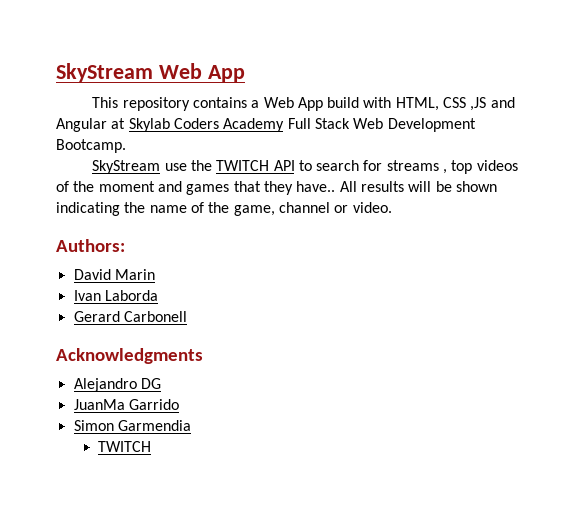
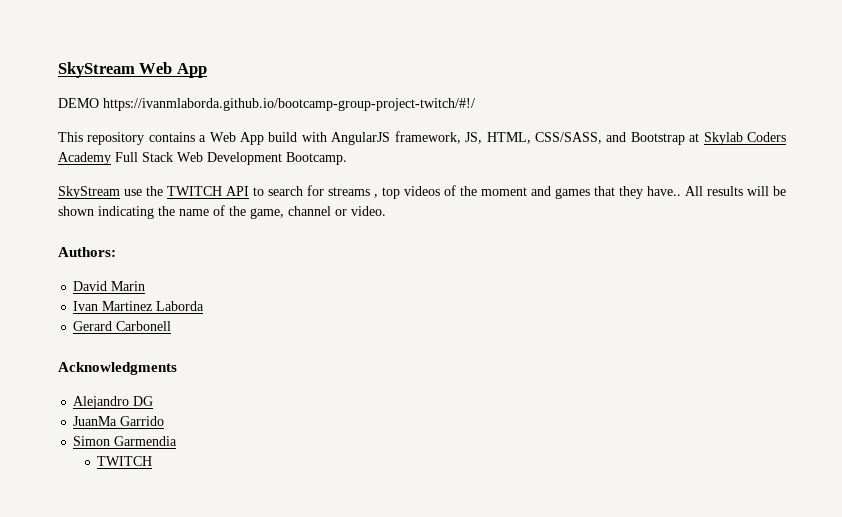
+ DEMO https://ivanmlaborda.github.io/bootcamp-group-project-twitch/#!/
- This repository contains a Web App build with HTML, CSS ,JS and Angular at Skylab Coders Academy Full Stack Web Development Bootcamp.
+ This repository contains a Web App build with AngularJS framework, JS, HTML, CSS/SASS, and Bootstrap at Skylab Coders Academy Full Stack Web Development Bootcamp.
- Ivan Laborda
+ Ivan Martinez Laborda

